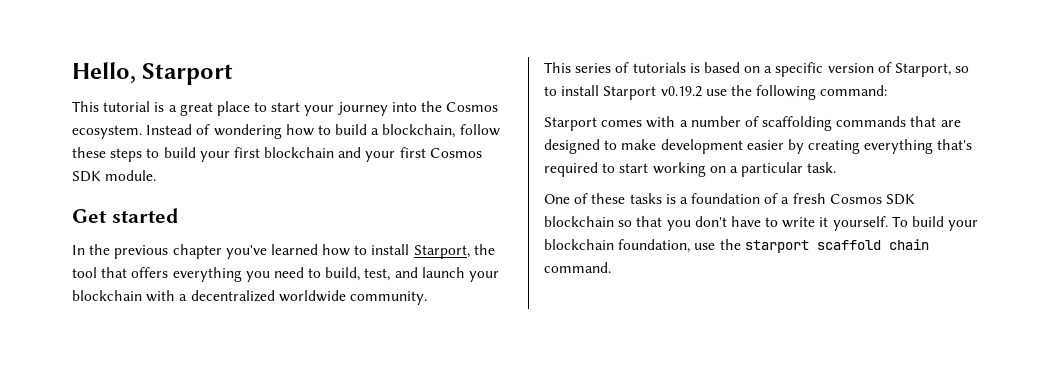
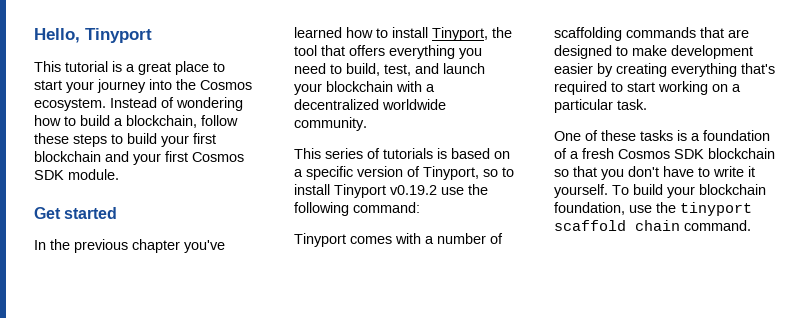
- Hello, Starport
+ Hello, Tinyport
- In the previous chapter you've learned how to install Starport, the tool that offers everything you need to build, test, and launch your blockchain with a decentralized worldwide community.
+ In the previous chapter you've learned how to install Tinyport, the tool that offers everything you need to build, test, and launch your blockchain with a decentralized worldwide community.
- This series of tutorials is based on a specific version of Starport, so to install Starport v0.19.2 use the following command:
+ This series of tutorials is based on a specific version of Tinyport, so to install Tinyport v0.19.2 use the following command:
- Starport comes with a number of scaffolding commands that are designed to make development easier by creating everything that's required to start working on a particular task.
+ Tinyport comes with a number of scaffolding commands that are designed to make development easier by creating everything that's required to start working on a particular task.
- To build your blockchain foundation, use the starport scaffold chain command.
+ To build your blockchain foundation, use the tinyport scaffold chain command.

